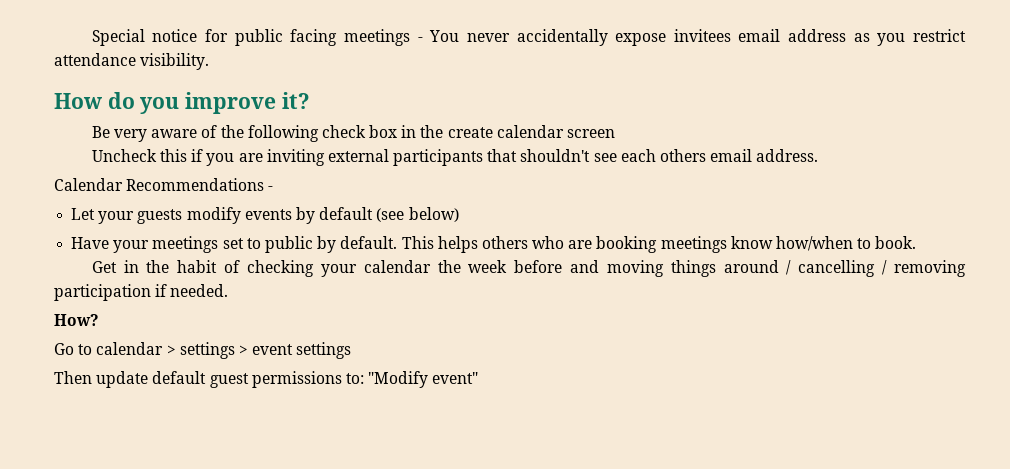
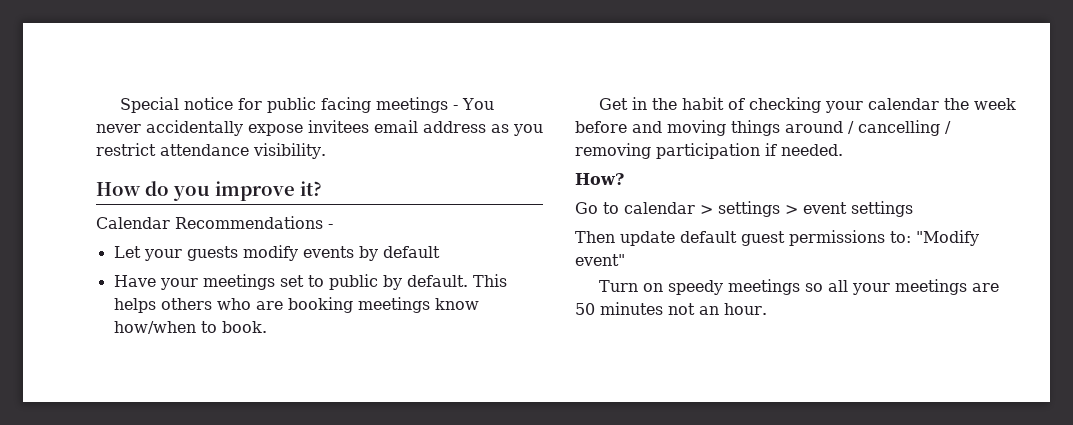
- Be very aware of the following check box in the create calendar screen
- Uncheck this if you are inviting external participants that shouldn't see each others email address.
- Let your guests modify events by default (see below)
+ Let your guests modify events by default
+ Turn on speedy meetings so all your meetings are 50 minutes not an hour.

